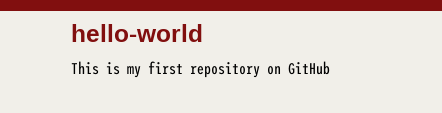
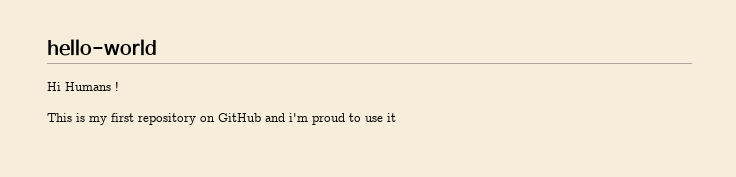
+ Hi Humans !
- This is my first repository on GitHub
+ This is my first repository on GitHub and i'm proud to use it

